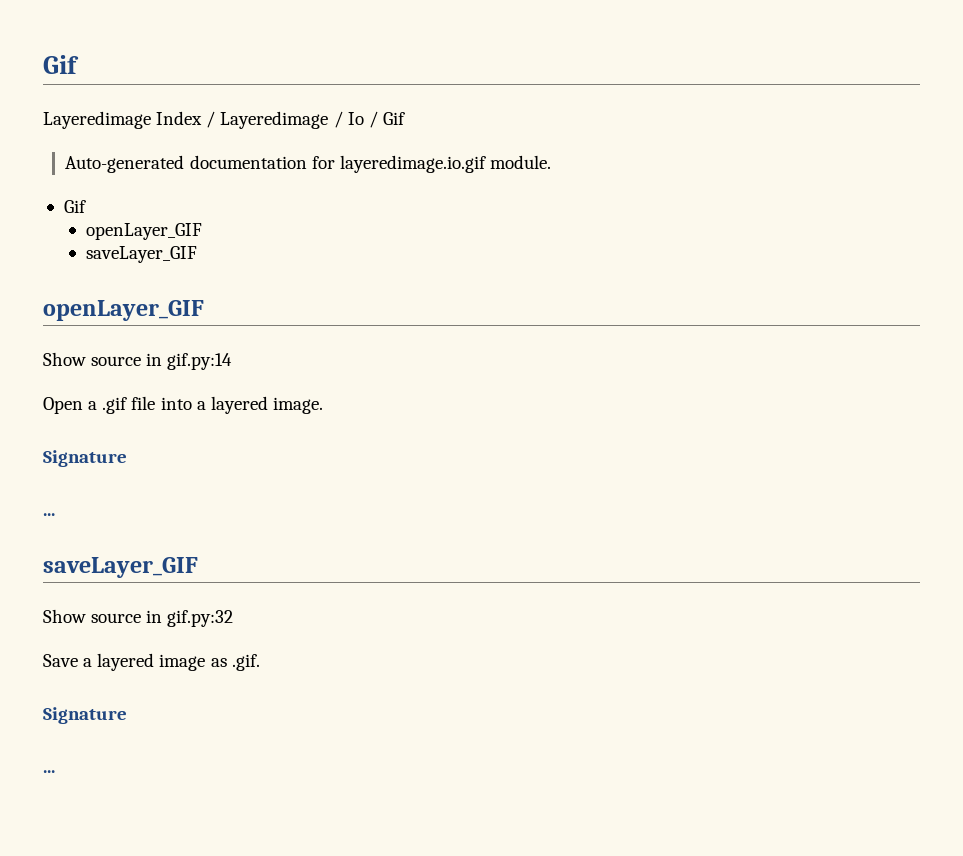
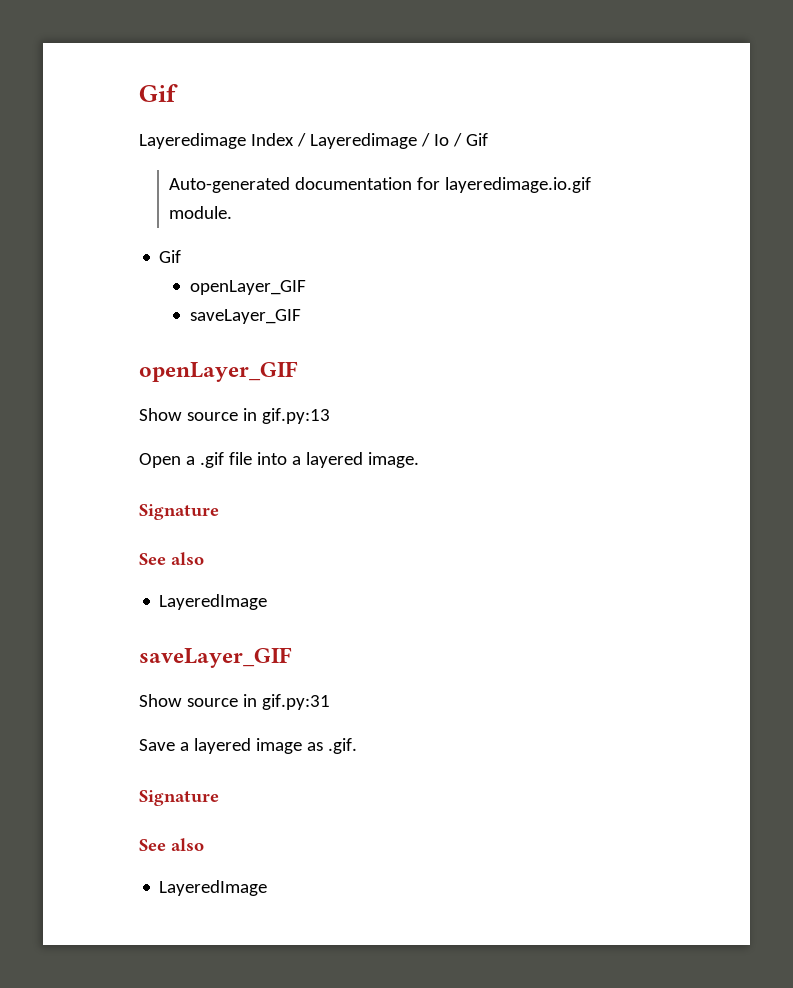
- Show source in gif.py:14
+ Show source in gif.py:13
  Open a .gif file into a layered image.
  Signature
- ...
+ See also
+ LayeredImage
- Show source in gif.py:32
+ Show source in gif.py:31
  Save a layered image as .gif.
  Signature
- ...
+ See also
+ LayeredImage

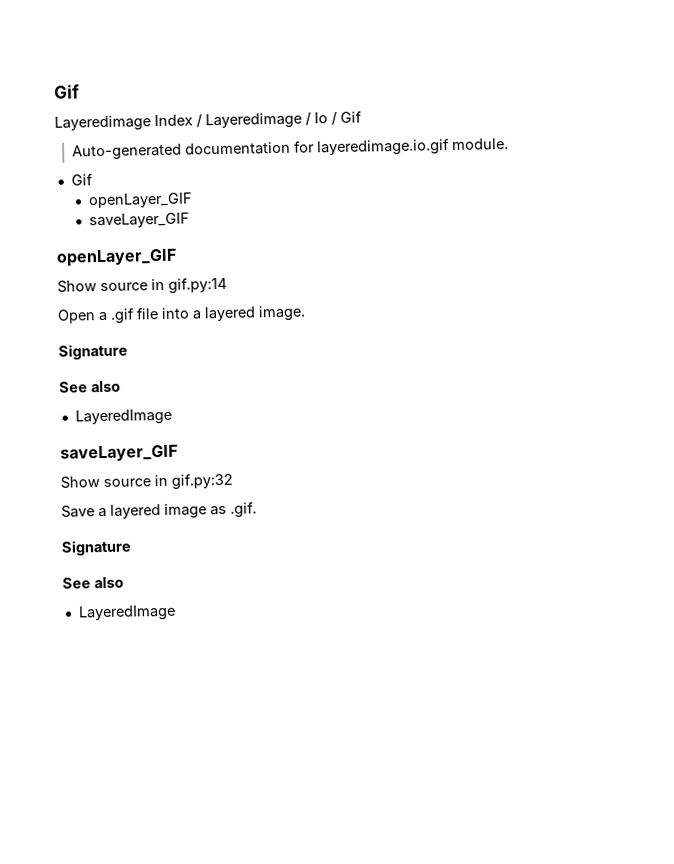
- Show source in gif.py:13
+ Show source in gif.py:14
- Show source in gif.py:31
+ Show source in gif.py:32

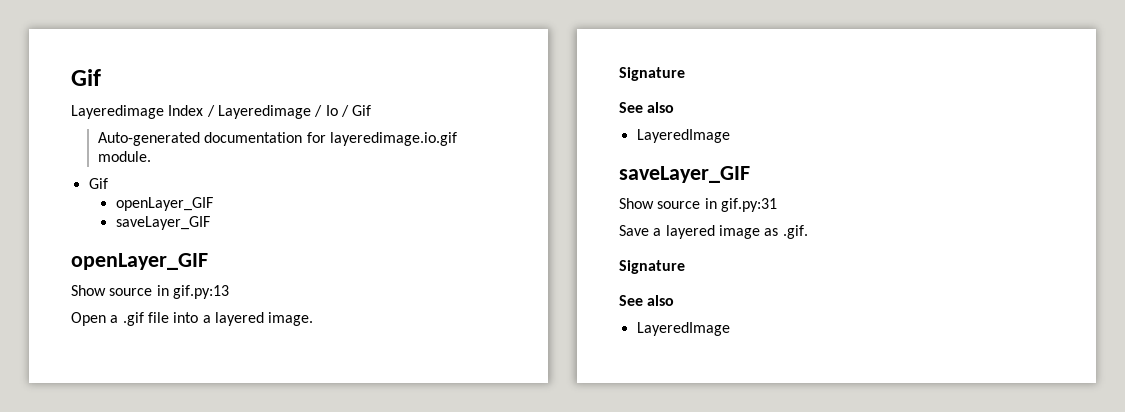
- Show source in gif.py:14
+ Show source in gif.py:13
- Show source in gif.py:32
+ Show source in gif.py:31

